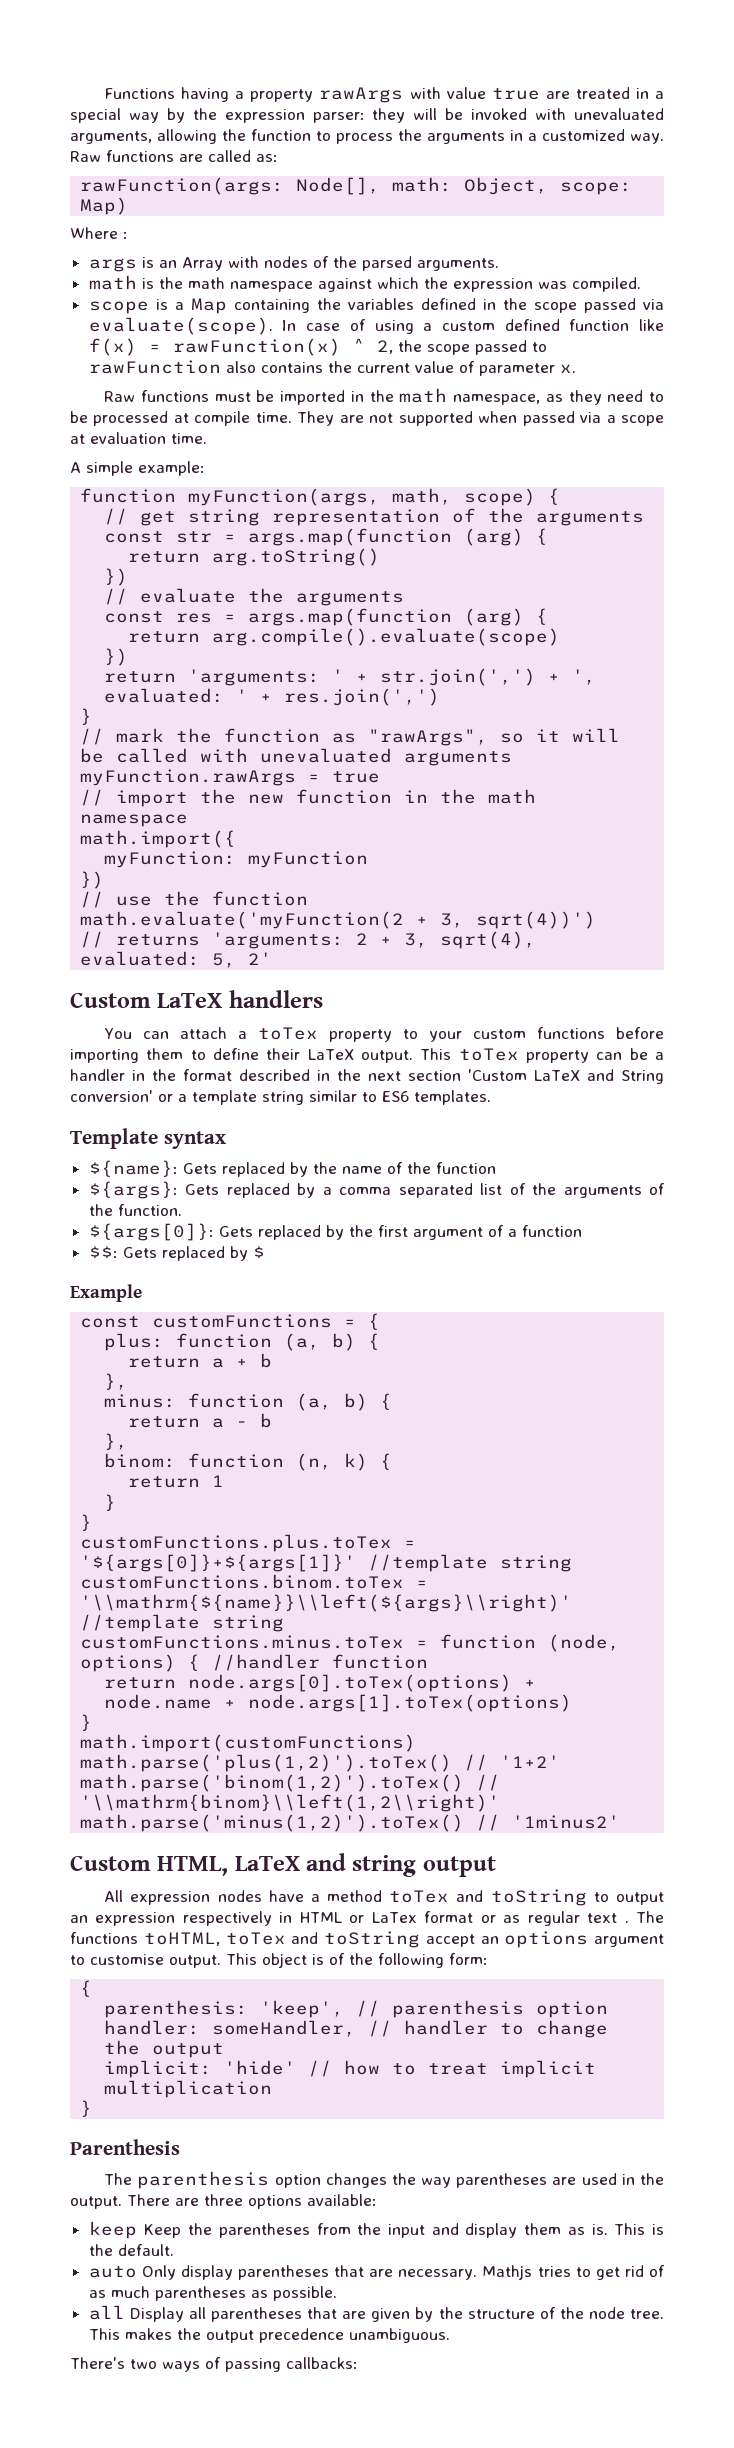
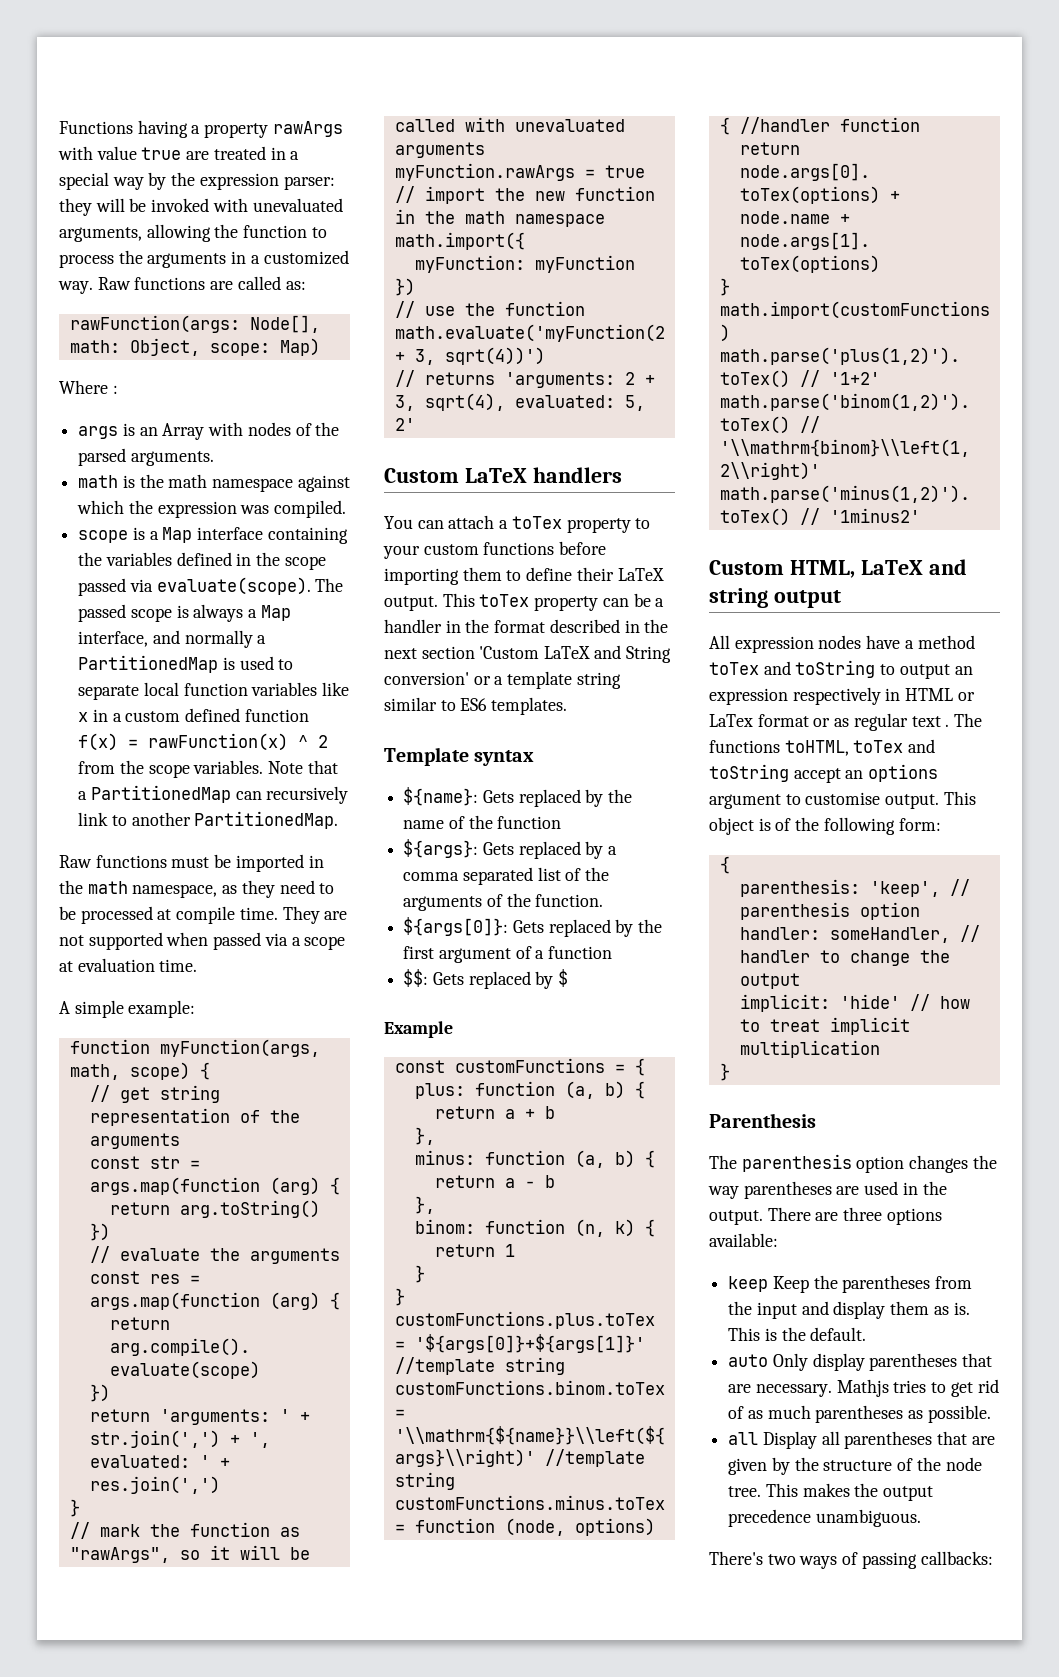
- scope is a Map containing the variables defined in the scope passed via evaluate(scope).
+ scope is a Map interface containing the variables defined in the scope passed via evaluate(scope).
- In case of using a custom defined function like f(x) = rawFunction(x) ^ 2, the scope passed to rawFunction also contains the current value of parameter x.
+ The passed scope is always a Map interface, and normally a PartitionedMap is used to separate local function variables like x in a custom defined function f(x) = rawFunction(x) ^ 2 from the scope variables. Note that a PartitionedMap can recursively link to another PartitionedMap.

